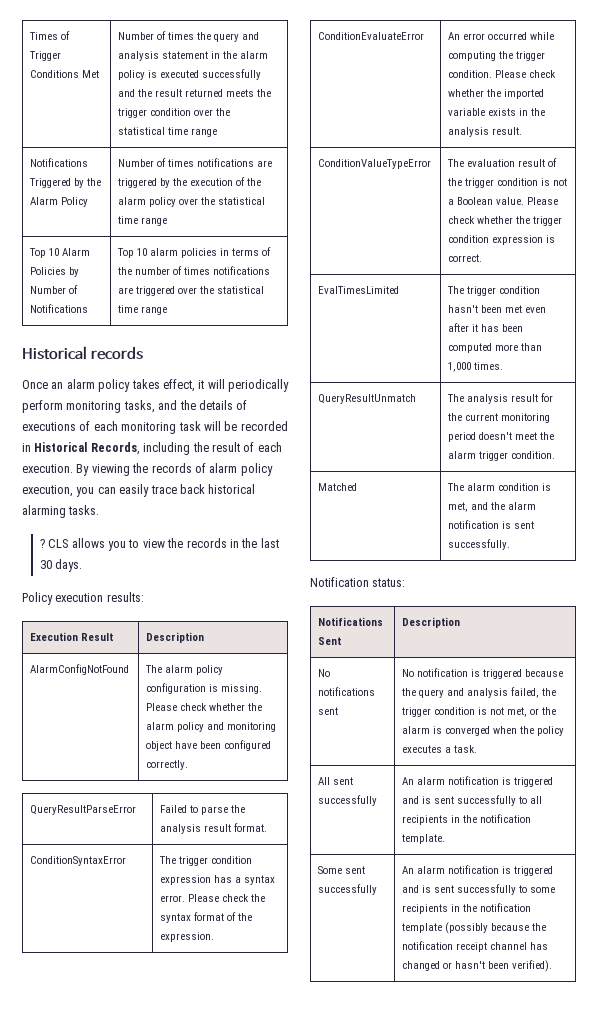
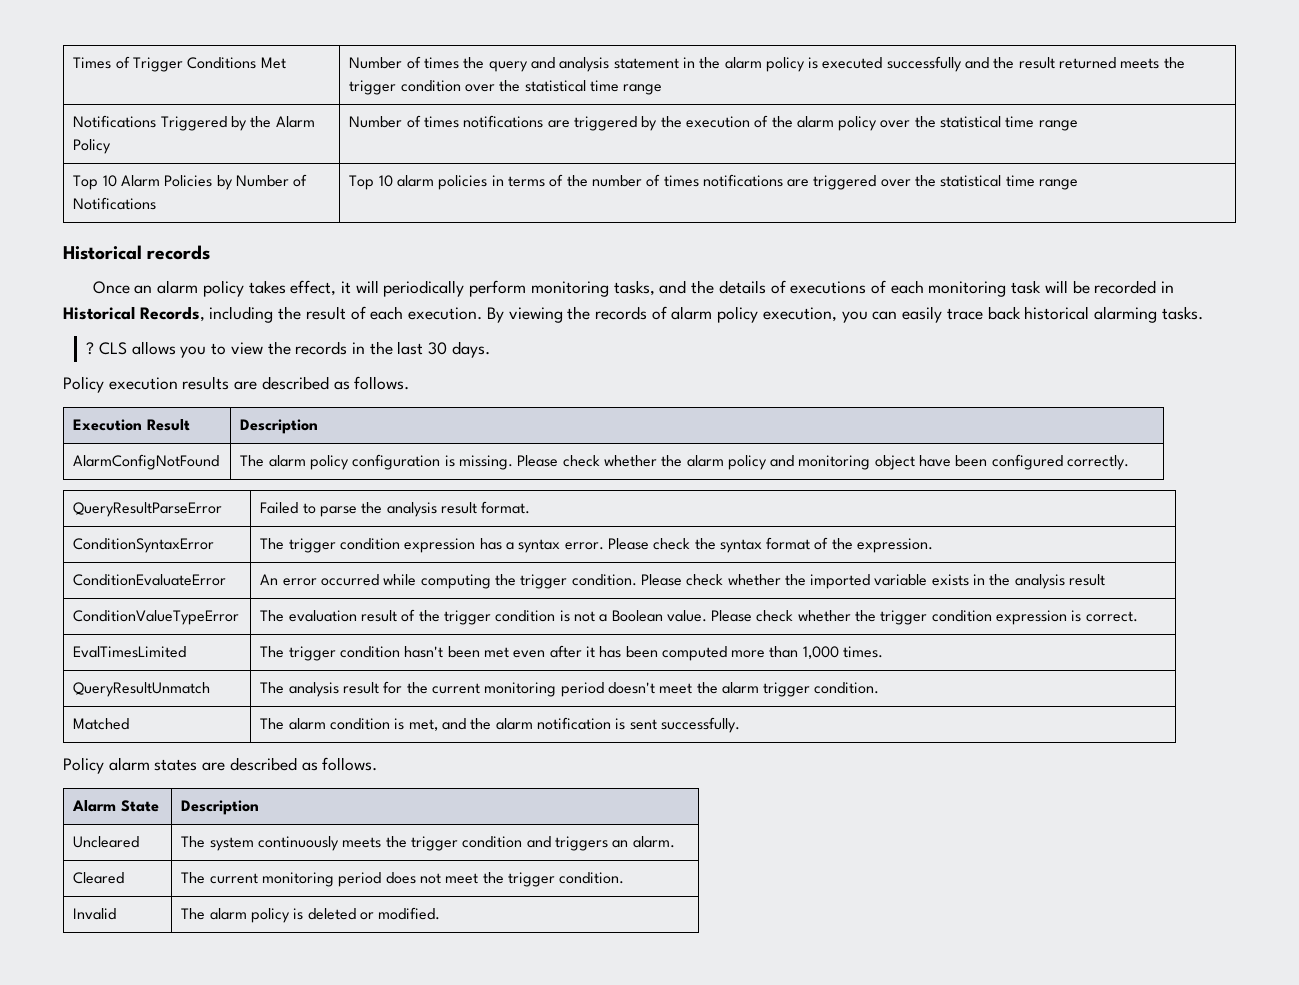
- Policy execution results:
+ Policy execution results are described as follows.
- ConditionEvaluateError | An error occurred while computing the trigger condition. Please check whether the imported variable exists in the analysis result.
+ ConditionEvaluateError | An error occurred while computing the trigger condition. Please check whether the imported variable exists in the analysis result
- Notification status:
- Notifications Sent | Description
- No notifications sent | No notification is triggered because the query and analysis failed, the trigger condition is not met, or the alarm is converged when the policy executes a task.
- All sent successfully | An alarm notification is triggered and is sent successfully to all recipients in the notification template.
- Some sent successfully | An alarm notification is triggered and is sent successfully to some recipients in the notification template (possibly because the notification receipt channel has changed or hasn't been verified).
+ Policy alarm states are described as follows.
+ Alarm State | Description
+ Uncleared | The system continuously meets the trigger condition and triggers an alarm.
+ Cleared | The current monitoring period does not meet the trigger condition.
+ Invalid | The alarm policy is deleted or modified.

